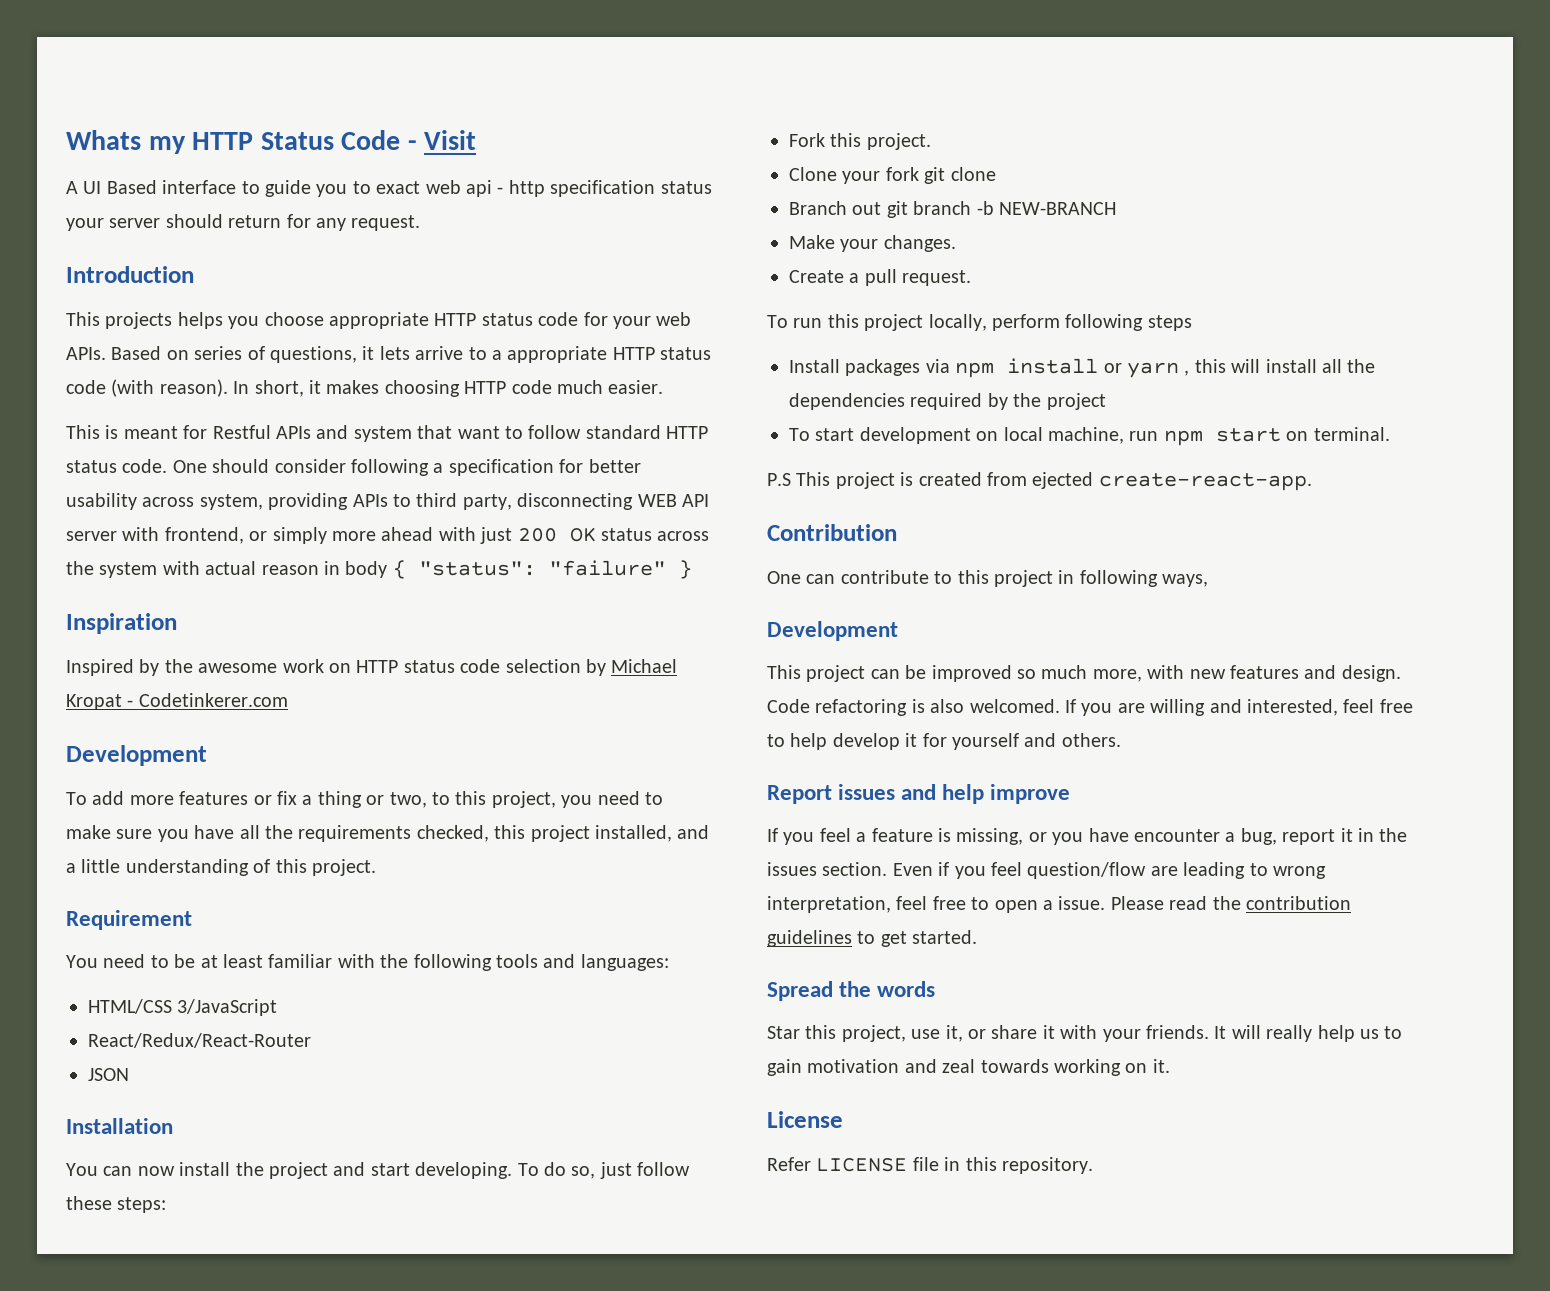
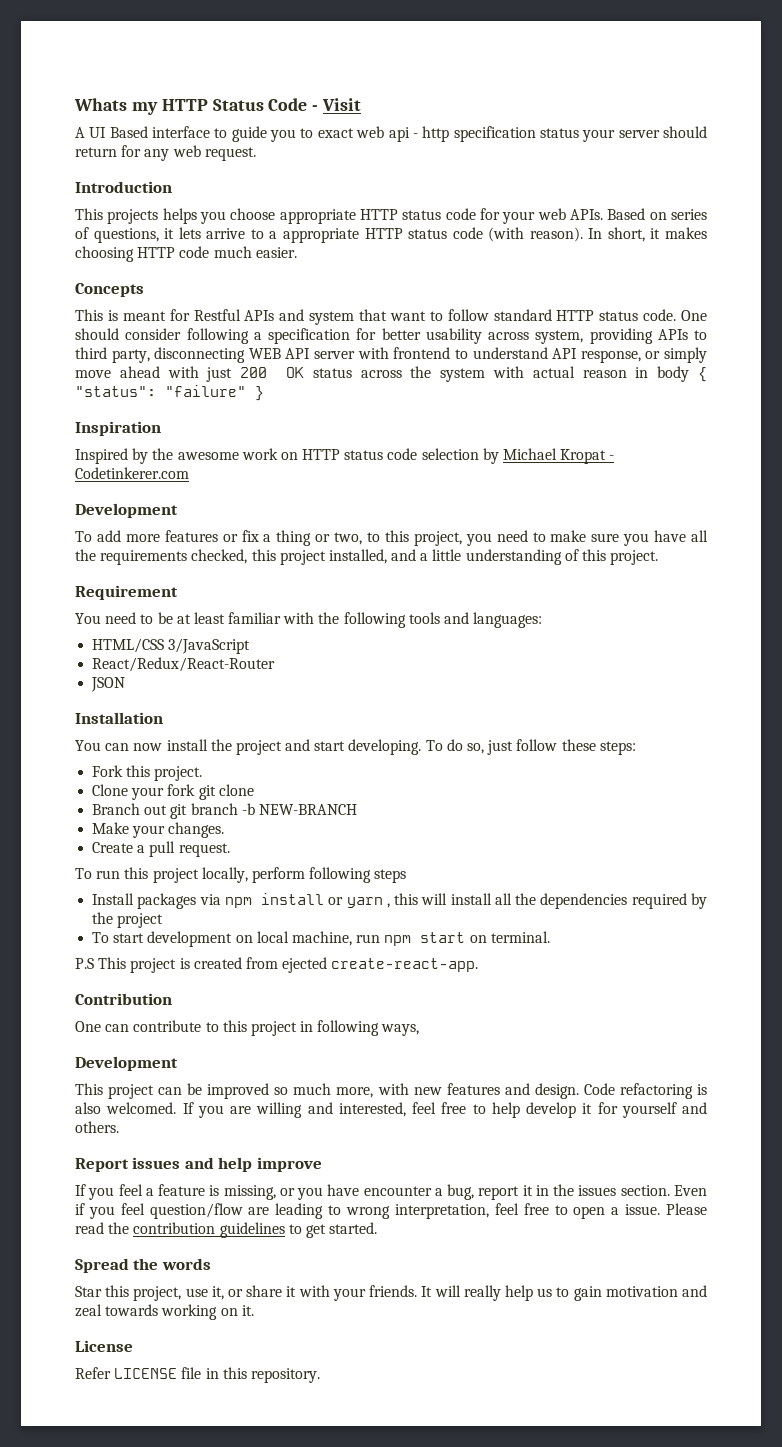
- A UI Based interface to guide you to exact web api - http specification status your server should return for any request.
+ A UI Based interface to guide you to exact web api - http specification status your server should return for any web request.
+ Concepts
- One should consider following a specification for better usability across system, providing APIs to third party, disconnecting WEB API server with frontend, or simply more ahead with just 200 OK status across the system with actual reason in body { "status": "failure" }
+ One should consider following a specification for better usability across system, providing APIs to third party, disconnecting WEB API server with frontend to understand API response, or simply move ahead with just 200 OK status across the system with actual reason in body { "status": "failure" }

